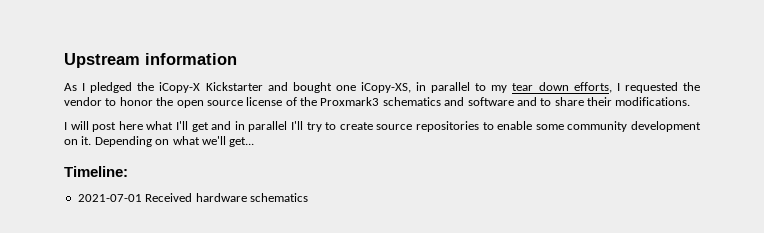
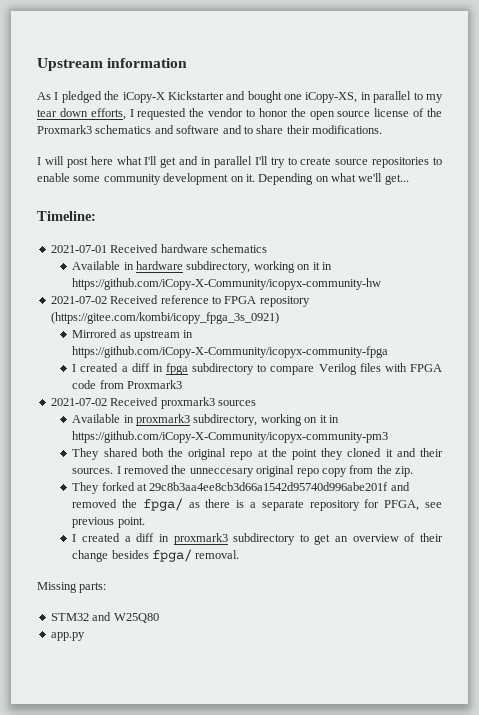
+ Available in hardware subdirectory, working on it in https://github.com/iCopy-X-Community/icopyx-community-hw
+ 2021-07-02 Received reference to FPGA repository (https://gitee.com/kombi/icopy_fpga_3s_0921)
+ Mirrored as upstream in https://github.com/iCopy-X-Community/icopyx-community-fpga
+ I created a diff in fpga subdirectory to compare Verilog files with FPGA code from Proxmark3
+ 2021-07-02 Received proxmark3 sources
+ Available in proxmark3 subdirectory, working on it in https://github.com/iCopy-X-Community/icopyx-community-pm3
+ They shared both the original repo at the point they cloned it and their sources. I removed the unneccesary original repo copy from the zip.
+ They forked at 29c8b3aa4ee8cb3d66a1542d95740d996abe201f and removed the fpga/ as there is a separate repository for PFGA, see previous point.
+ I created a diff in proxmark3 subdirectory to get an overview of their change besides fpga/ removal.
+ Missing parts:
+ STM32 and W25Q80
+ app.py

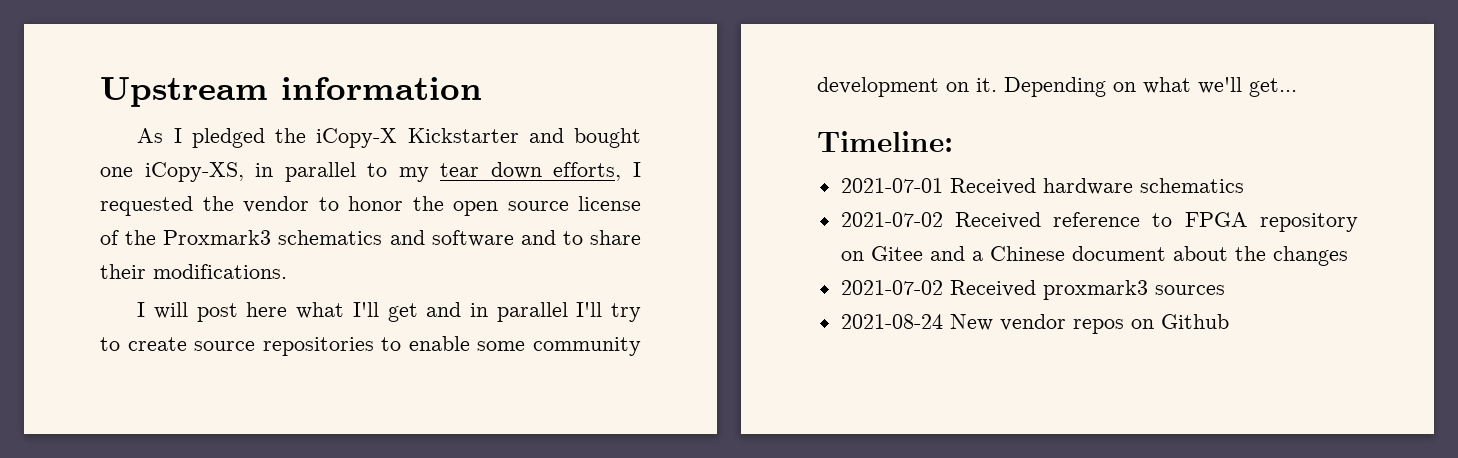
- Available in hardware subdirectory, working on it in https://github.com/iCopy-X-Community/icopyx-community-hw
- 2021-07-02 Received reference to FPGA repository (https://gitee.com/kombi/icopy_fpga_3s_0921)
- Mirrored as upstream in https://github.com/iCopy-X-Community/icopyx-community-fpga
- I created a diff in fpga subdirectory to compare Verilog files with FPGA code from Proxmark3
+ 2021-07-02 Received reference to FPGA repository on Gitee and a Chinese document about the changes
  2021-07-02 Received proxmark3 sources
- Available in proxmark3 subdirectory, working on it in https://github.com/iCopy-X-Community/icopyx-community-pm3
- They shared both the original repo at the point they cloned it and their sources. I removed the unneccesary original repo copy from the zip.
- They forked at 29c8b3aa4ee8cb3d66a1542d95740d996abe201f and removed the fpga/ as there is a separate repository for PFGA, see previous point.
- I created a diff in proxmark3 subdirectory to get an overview of their change besides fpga/ removal.
- Missing parts:
- STM32 and W25Q80
- app.py
+ 2021-08-24 New vendor repos on Github

